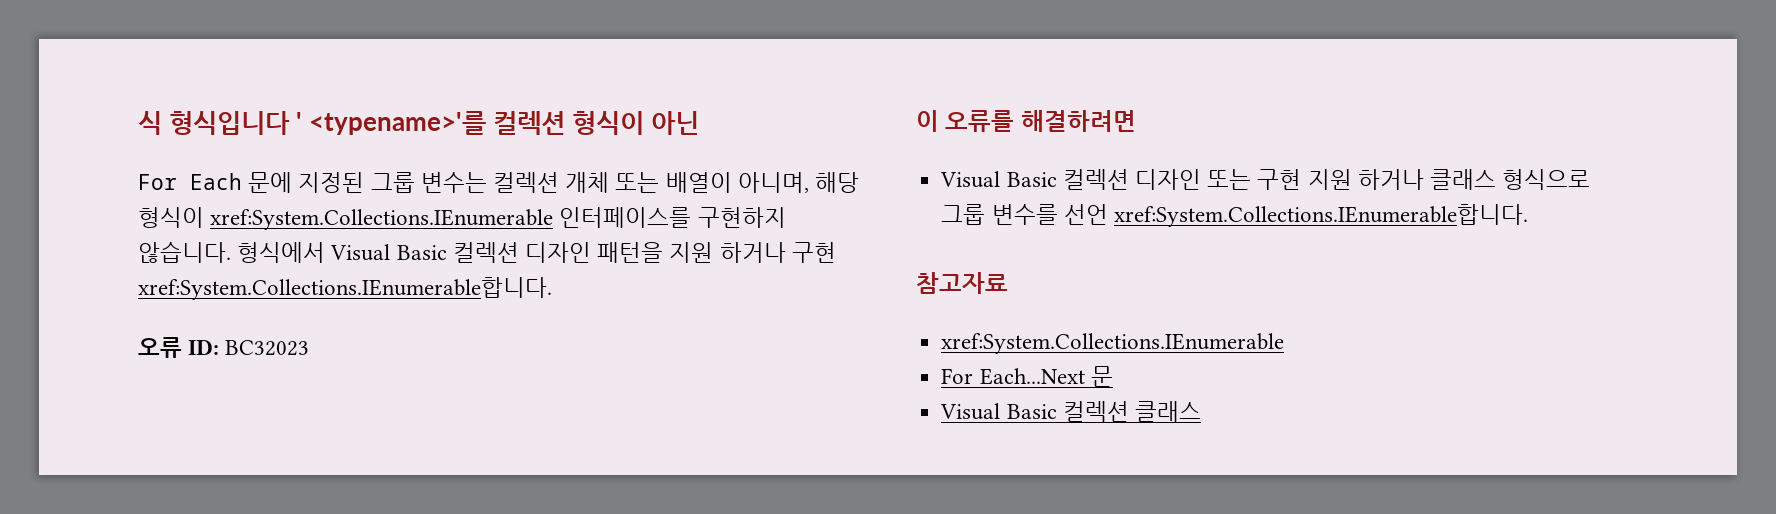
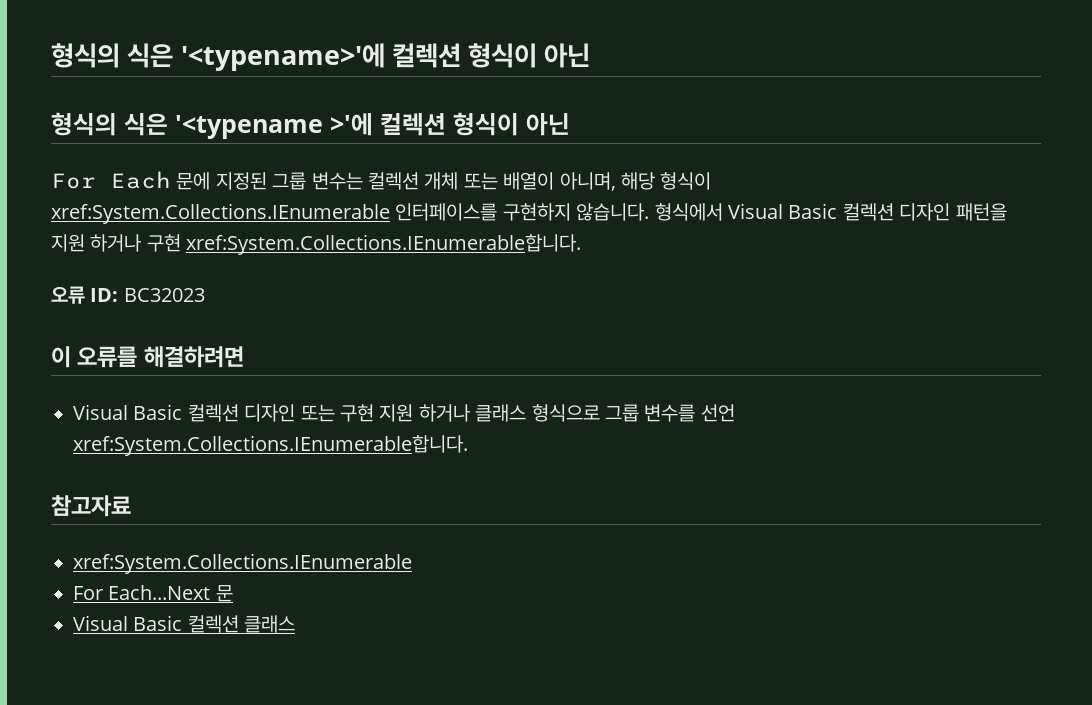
- 식 형식입니다 ' <typename>'를 컬렉션 형식이 아닌
+ 형식의 식은 '<typename>'에 컬렉션 형식이 아닌
+ 형식의 식은 '<typename >'에 컬렉션 형식이 아닌

